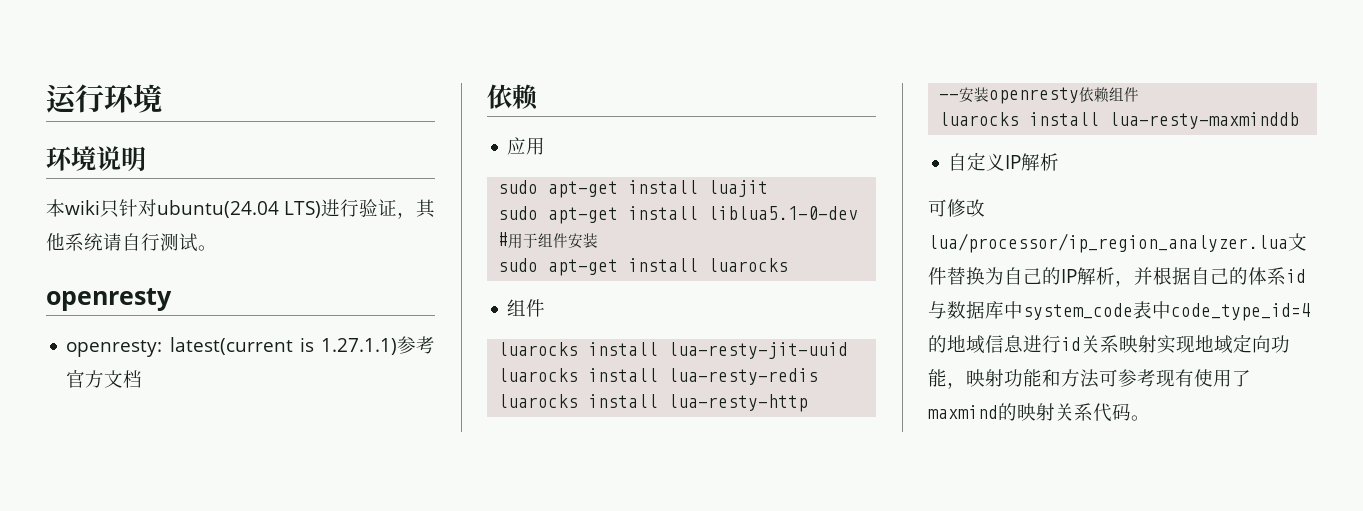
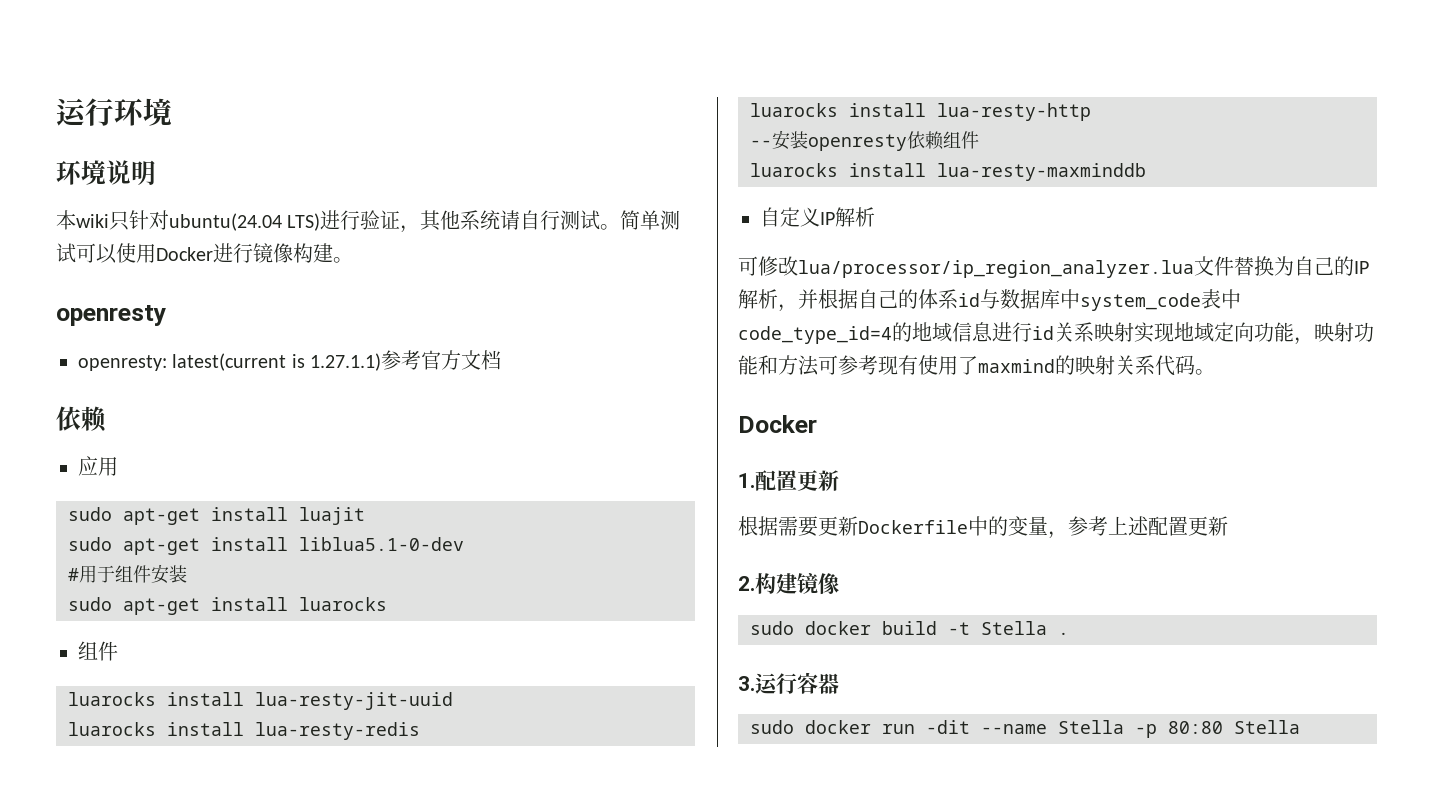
+ 简单测试可以使用Docker进行镜像构建。
  可修改lua/processor/ip_region_analyzer.lua文件替换为自己的IP解析，并根据自己的体系id与数据库中system_code表中code_type_id=4的地域信息进行id关系映射实现地域定向功能，映射功能和方法可参考现有使用了maxmind的映射关系代码。
+ Docker
+ 1.配置更新
+ 根据需要更新Dockerfile中的变量，参考上述配置更新
+ 2.构建镜像
+ sudo docker build -t Stella .
+ 3.运行容器
+ sudo docker run -dit --name Stella -p 80:80 Stella

